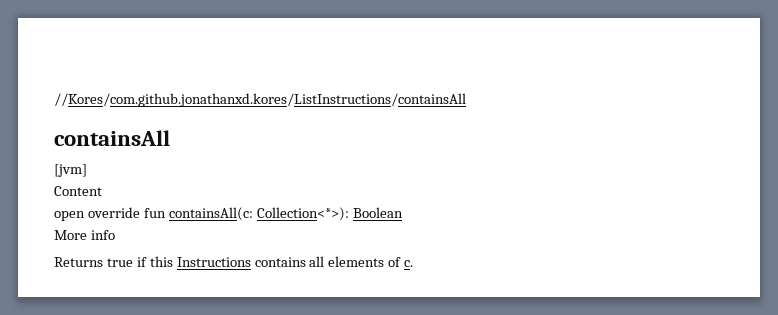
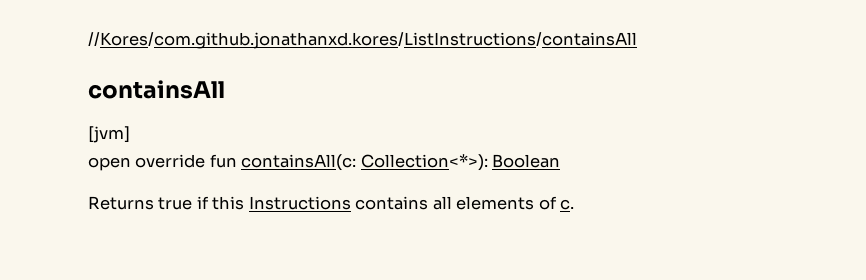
- Content
- More info

